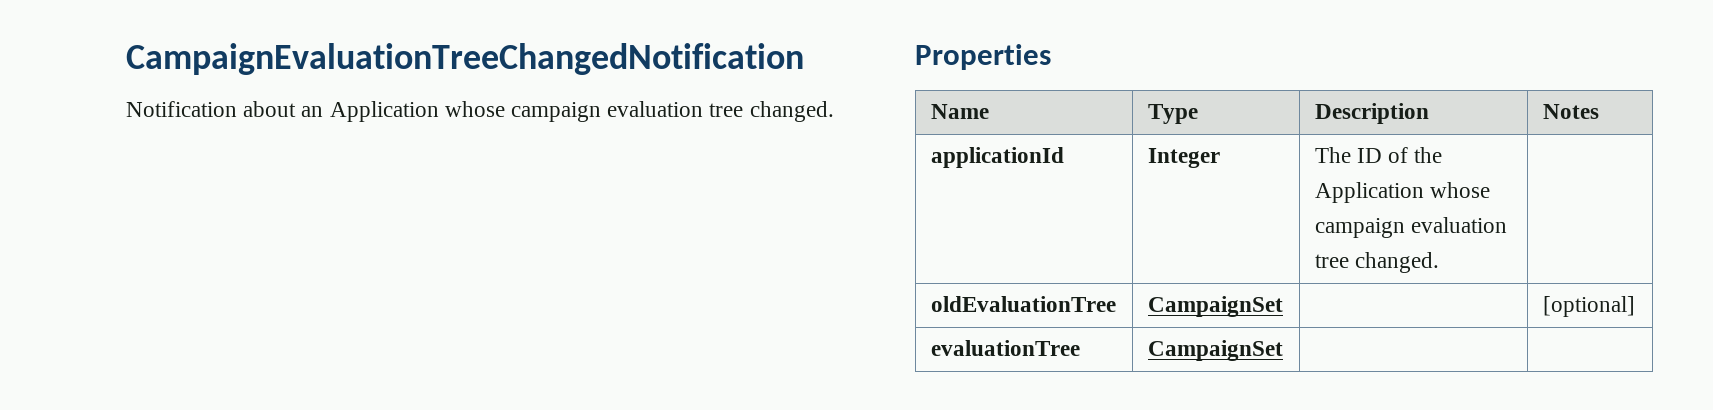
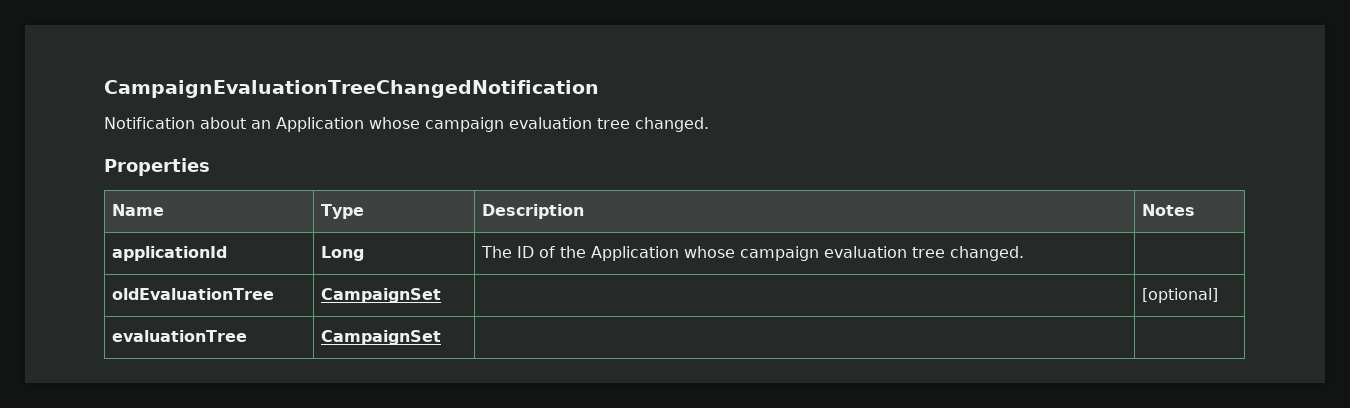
- applicationId | Integer | The ID of the Application whose campaign evaluation tree changed. |
+ applicationId | Long | The ID of the Application whose campaign evaluation tree changed. |

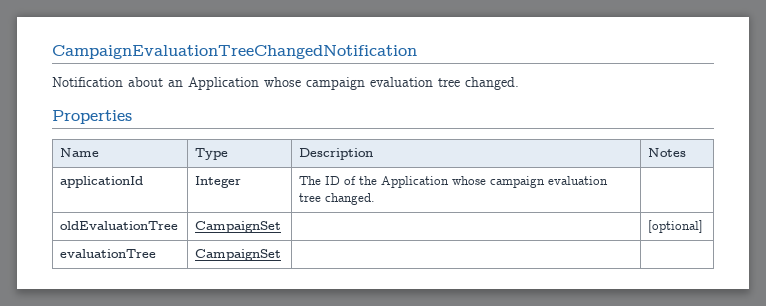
- applicationId | Long | The ID of the Application whose campaign evaluation tree changed. |
+ applicationId | Integer | The ID of the Application whose campaign evaluation tree changed. |

